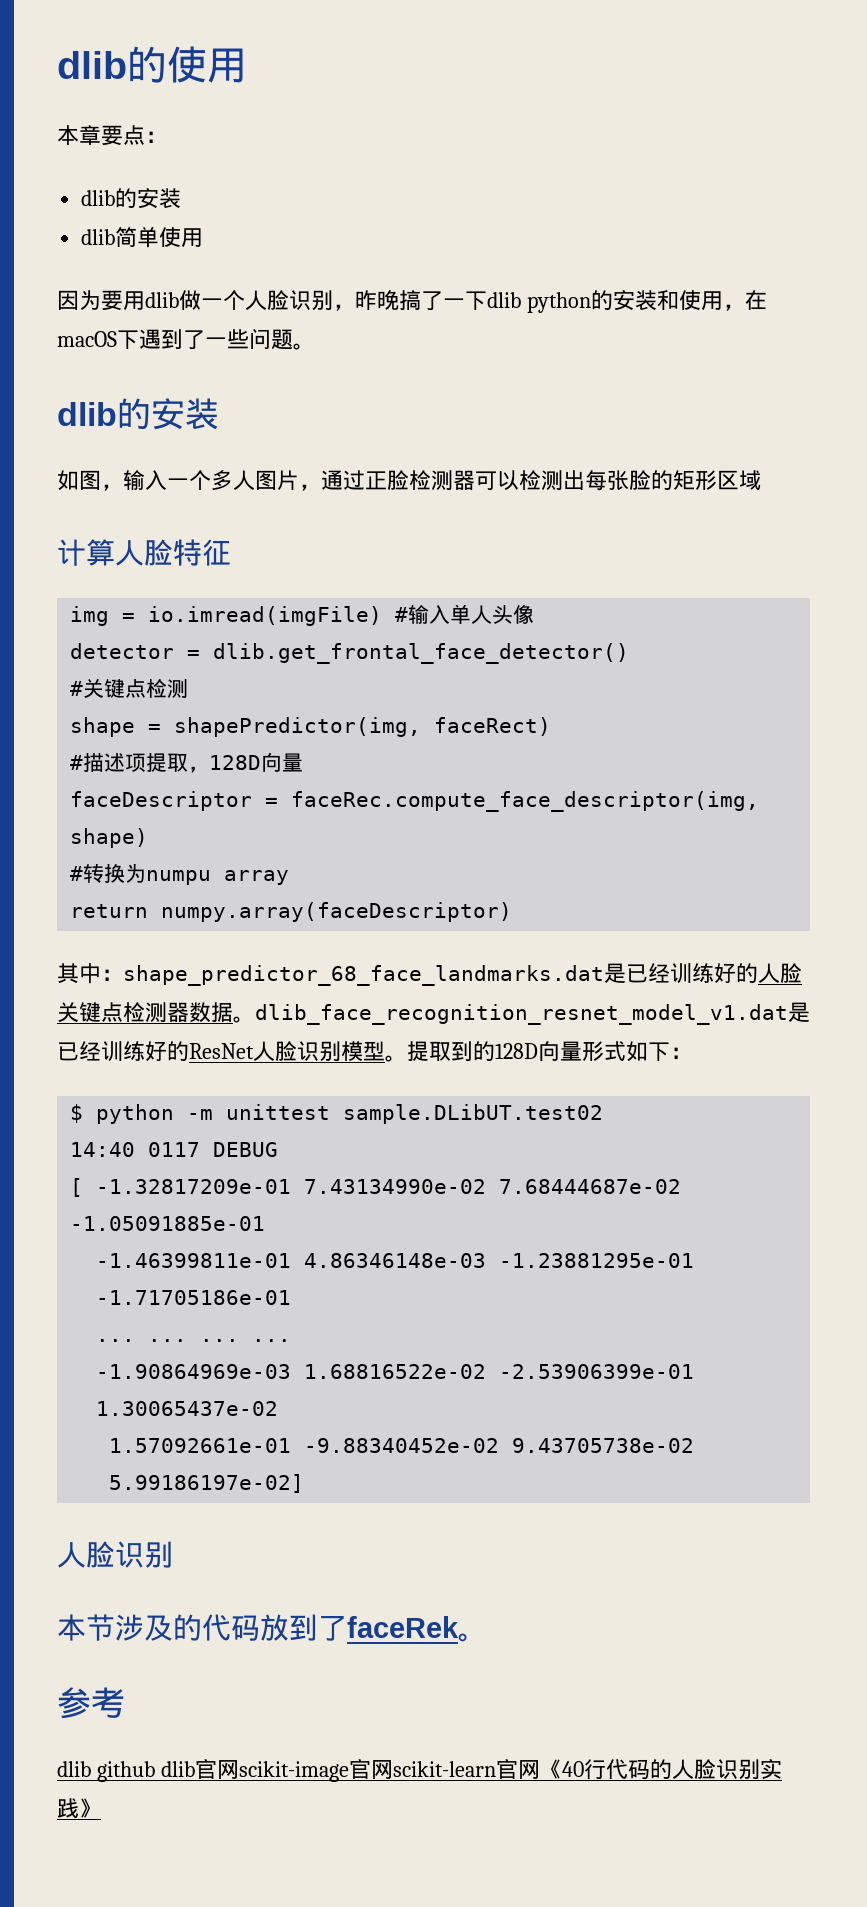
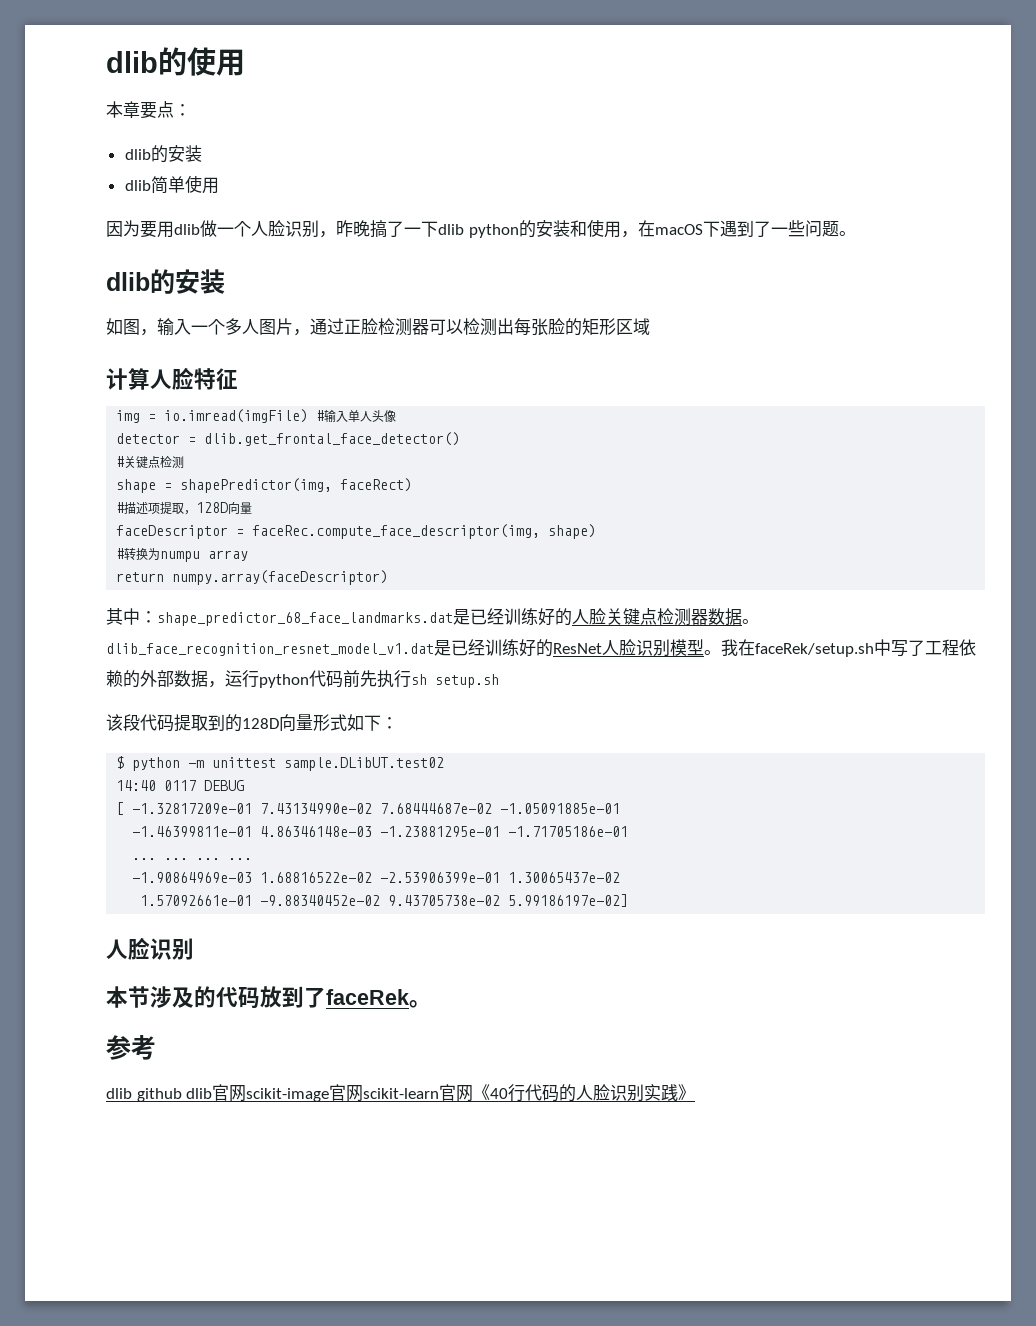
- 提取到的128D向量形式如下：
+ 我在faceRek/setup.sh中写了工程依赖的外部数据，运行python代码前先执行sh setup.sh
+ 该段代码提取到的128D向量形式如下：

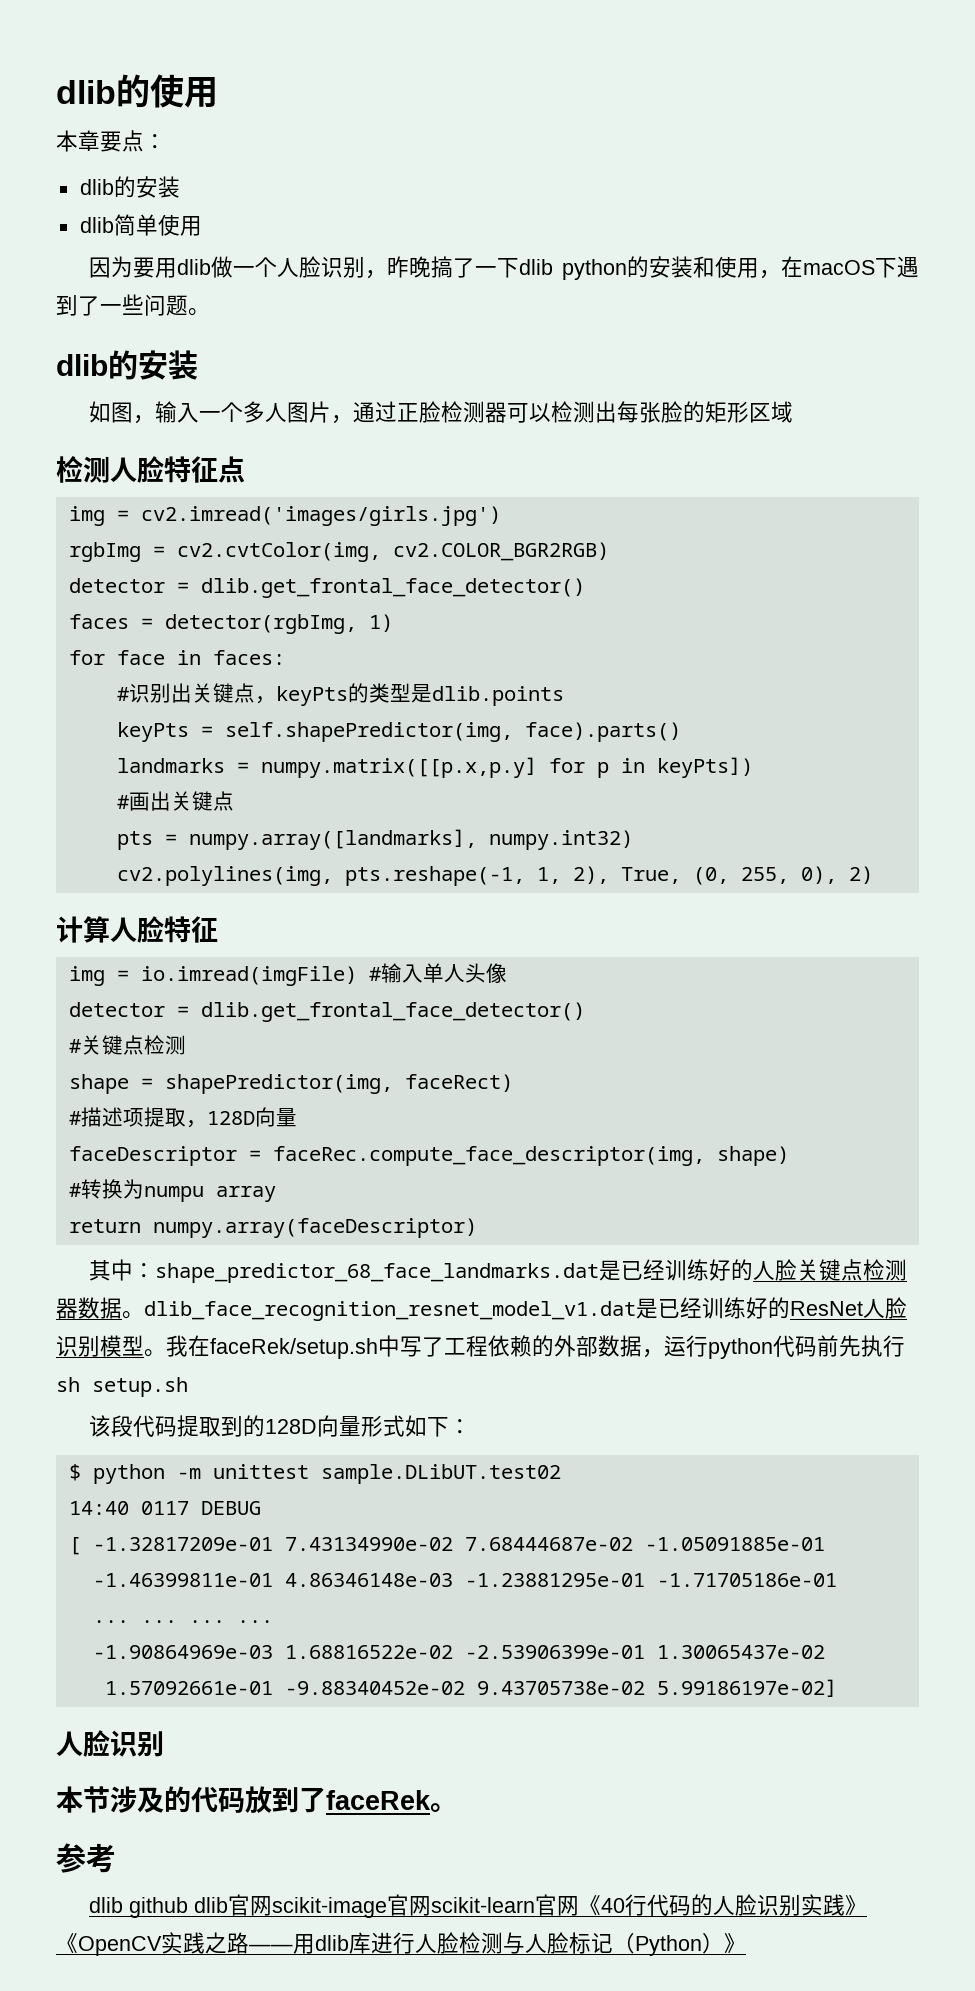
+ 检测人脸特征点
+ img = cv2.imread('images/girls.jpg')
+ rgbImg = cv2.cvtColor(img, cv2.COLOR_BGR2RGB)
+ detector = dlib.get_frontal_face_detector()
+ faces = detector(rgbImg, 1)
+ for face in faces:
+ #识别出关键点，keyPts的类型是dlib.points
+ keyPts = self.shapePredictor(img, face).parts()
+ landmarks = numpy.matrix([[p.x,p.y] for p in keyPts])
+ #画出关键点
+ pts = numpy.array([landmarks], numpy.int32)
+ cv2.polylines(img, pts.reshape(-1, 1, 2), True, (0, 255, 0), 2)
- dlib github dlib官网scikit-image官网scikit-learn官网《40行代码的人脸识别实践》
+ dlib github dlib官网scikit-image官网scikit-learn官网《40行代码的人脸识别实践》《OpenCV实践之路——用dlib库进行人脸检测与人脸标记（Python）》

